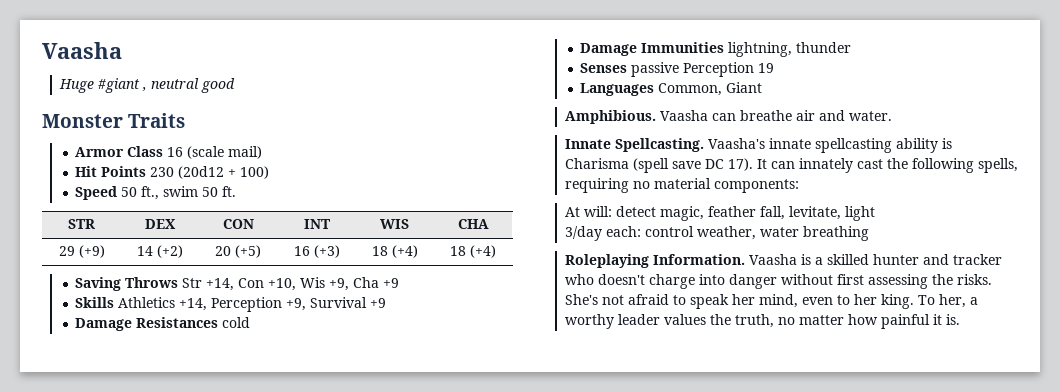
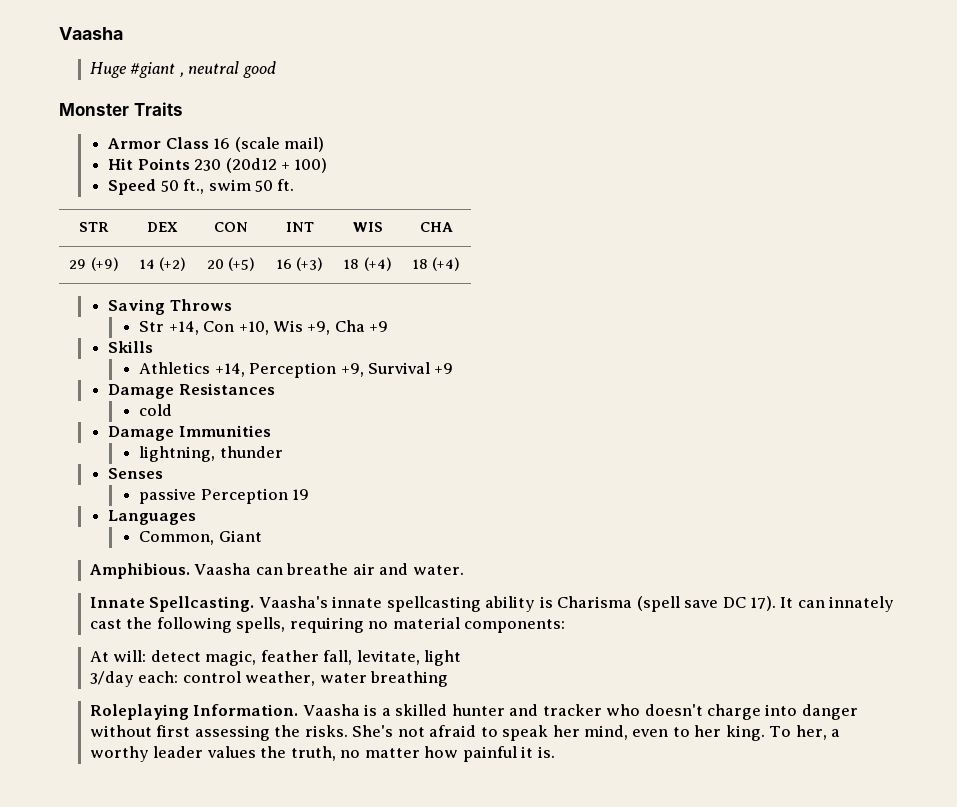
- Saving Throws Str +14, Con +10, Wis +9, Cha +9
+ Saving Throws
+ Str +14, Con +10, Wis +9, Cha +9
- Skills Athletics +14, Perception +9, Survival +9
+ Skills
+ Athletics +14, Perception +9, Survival +9
- Damage Resistances cold
+ Damage Resistances
+ cold
- Damage Immunities lightning, thunder
+ Damage Immunities
+ lightning, thunder
- Senses passive Perception 19
+ Senses
+ passive Perception 19
- Languages Common, Giant
+ Languages
+ Common, Giant

